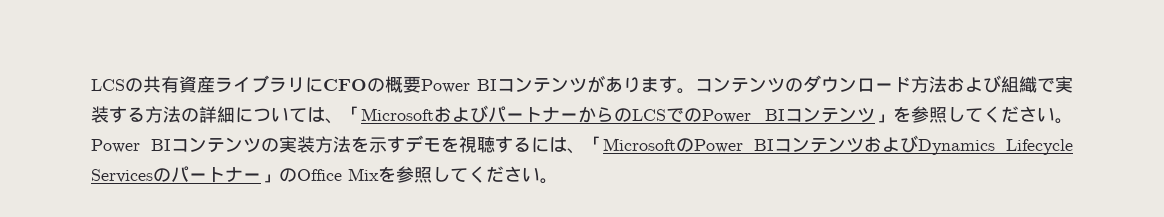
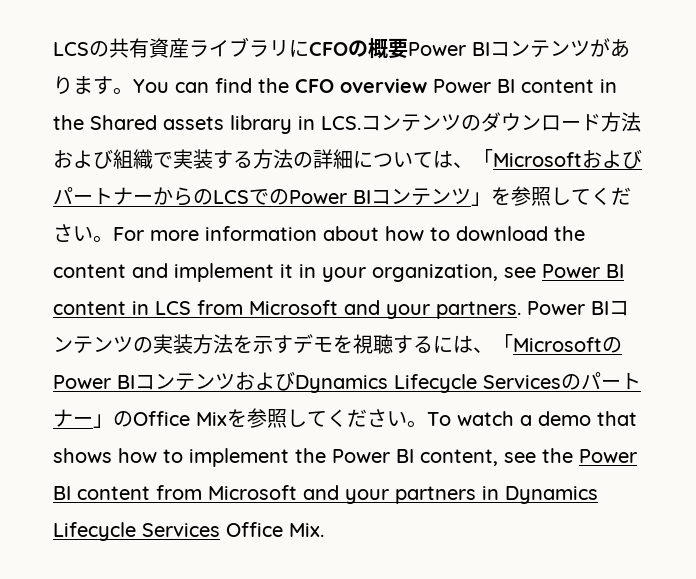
- コンテンツのダウンロード方法および組織で実装する方法の詳細については、「MicrosoftおよびパートナーからのLCSでのPower BIコンテンツ」を参照してください。
+ You can find the CFO overview Power BI content in the Shared assets library in LCS.コンテンツのダウンロード方法および組織で実装する方法の詳細については、「MicrosoftおよびパートナーからのLCSでのPower BIコンテンツ」を参照してください。
+ For more information about how to download the content and implement it in your organization, see Power BI content in LCS from Microsoft and your partners.
+ To watch a demo that shows how to implement the Power BI content, see the Power BI content from Microsoft and your partners in Dynamics Lifecycle Services Office Mix.

